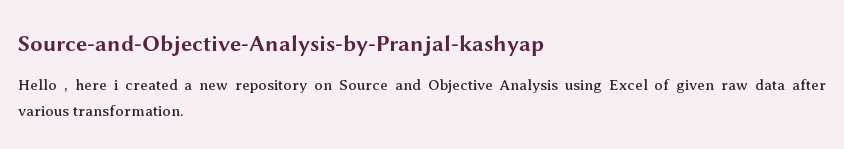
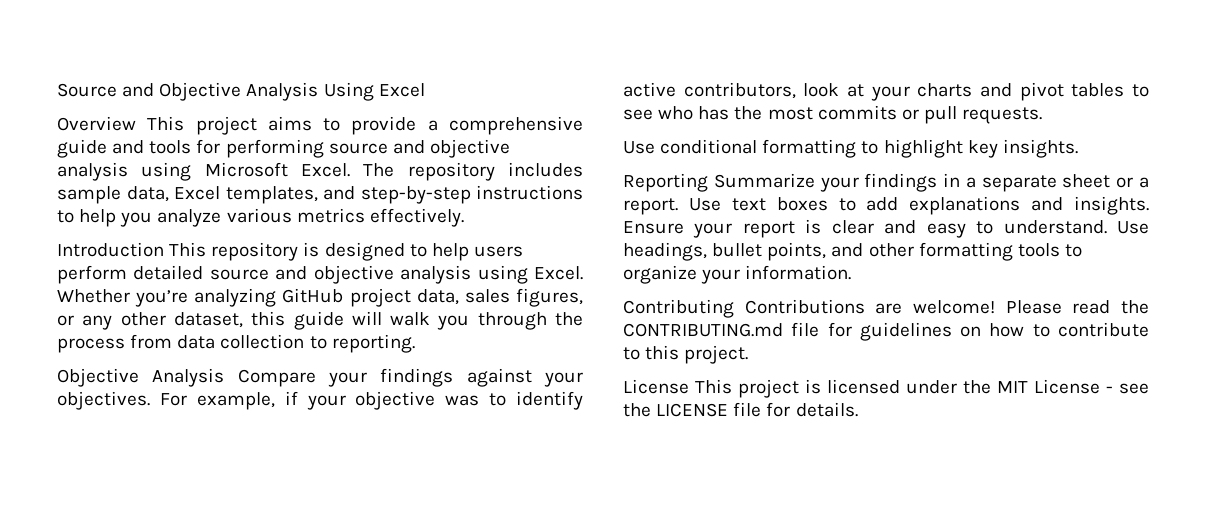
- Source-and-Objective-Analysis-by-Pranjal-kashyap
- Hello , here i created a new repository on Source and Objective Analysis using Excel of given raw data after various transformation.
+ Source and Objective Analysis Using Excel
+ Overview This project aims to provide a comprehensive guide and tools for performing source and objective analysis using Microsoft Excel. The repository includes sample data, Excel templates, and step-by-step instructions to help you analyze various metrics effectively.
+ Introduction This repository is designed to help users perform detailed source and objective analysis using Excel. Whether you’re analyzing GitHub project data, sales figures, or any other dataset, this guide will walk you through the process from data collection to reporting.
+ Objective Analysis Compare your findings against your objectives. For example, if your objective was to identify active contributors, look at your charts and pivot tables to see who has the most commits or pull requests.
+ Use conditional formatting to highlight key insights.
+ Reporting Summarize your findings in a separate sheet or a report. Use text boxes to add explanations and insights. Ensure your report is clear and easy to understand. Use headings, bullet points, and other formatting tools to organize your information.
+ Contributing Contributions are welcome! Please read the CONTRIBUTING.md file for guidelines on how to contribute to this project.
+ License This project is licensed under the MIT License - see the LICENSE file for details.

